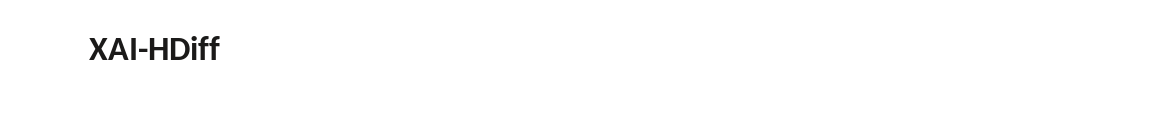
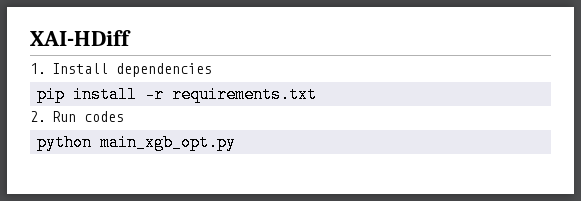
+ 1. Install dependencies
+ pip install -r requirements.txt
+ 2. Run codes
+ python main_xgb_opt.py

